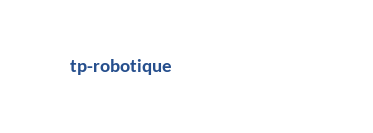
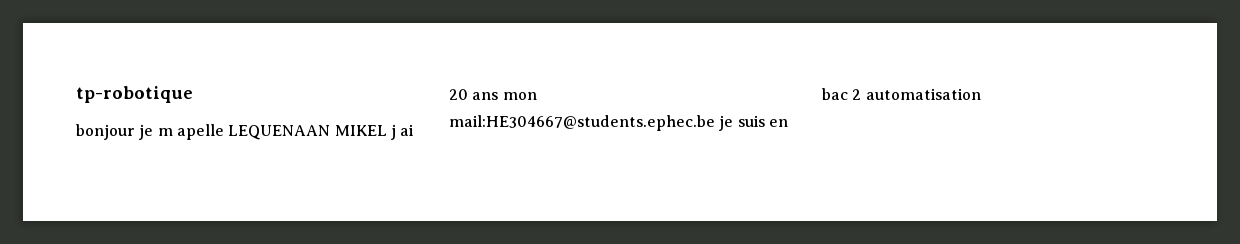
+ bonjour je m apelle LEQUENAAN MIKEL j ai 20 ans mon mail:HE304667@students.ephec.be je suis en bac 2 automatisation

